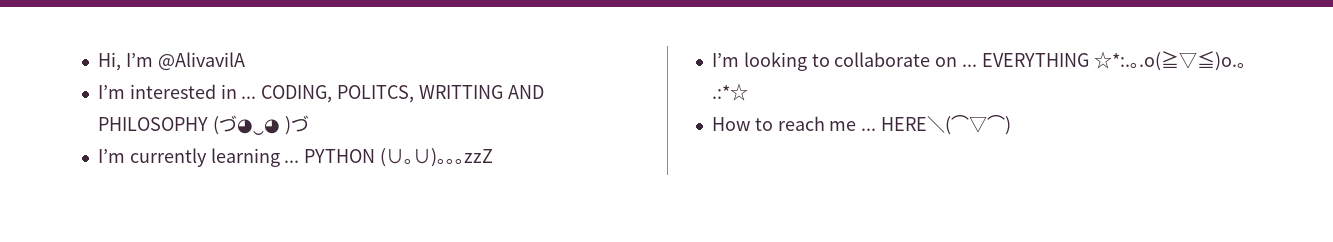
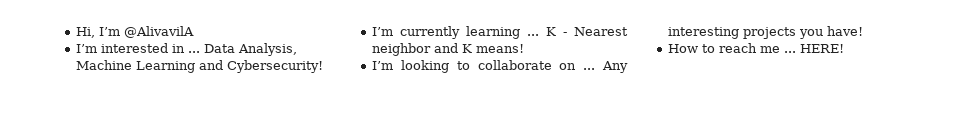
- CODING, POLITCS, WRITTING AND PHILOSOPHY (づ◕‿◕ )づ
- I’m currently learning ... PYTHON (∪｡∪)｡｡｡zzZ
+ Data Analysis, Machine Learning and Cybersecurity!
+ I’m currently learning ... K - Nearest neighbor and K means!
- EVERYTHING ☆*:.｡.o(≧▽≦)o.｡.:*☆
+ Any interesting projects you have!
- HERE＼(⌒▽⌒)
+ HERE!

